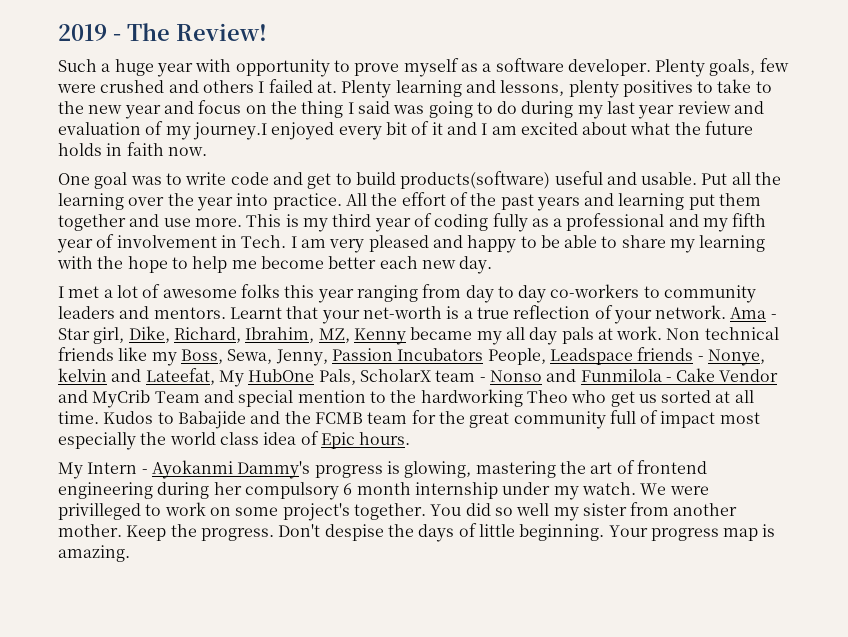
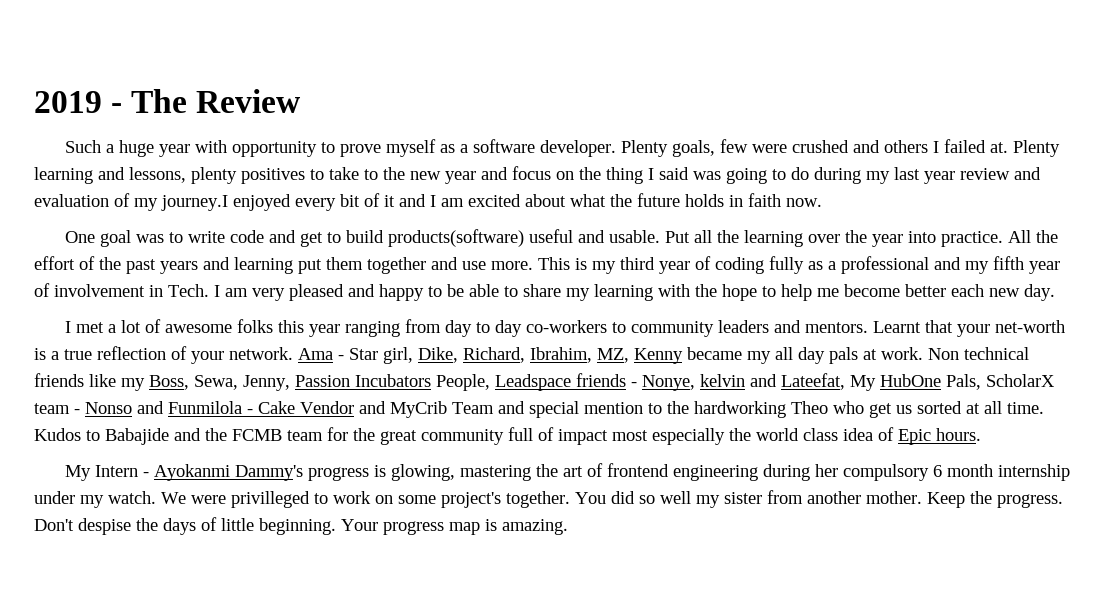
- 2019 - The Review!
+ 2019 - The Review

